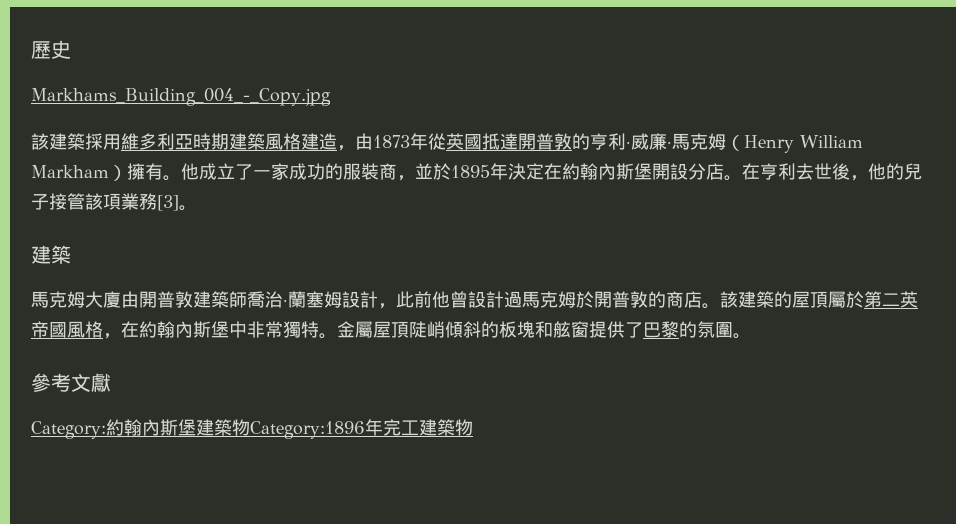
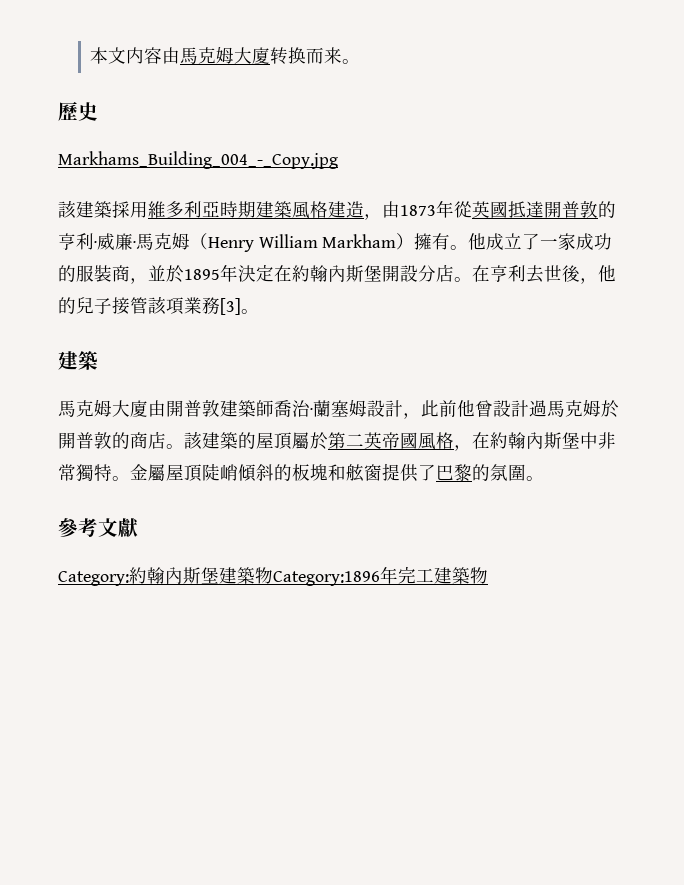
+ 本文内容由馬克姆大廈转换而来。

